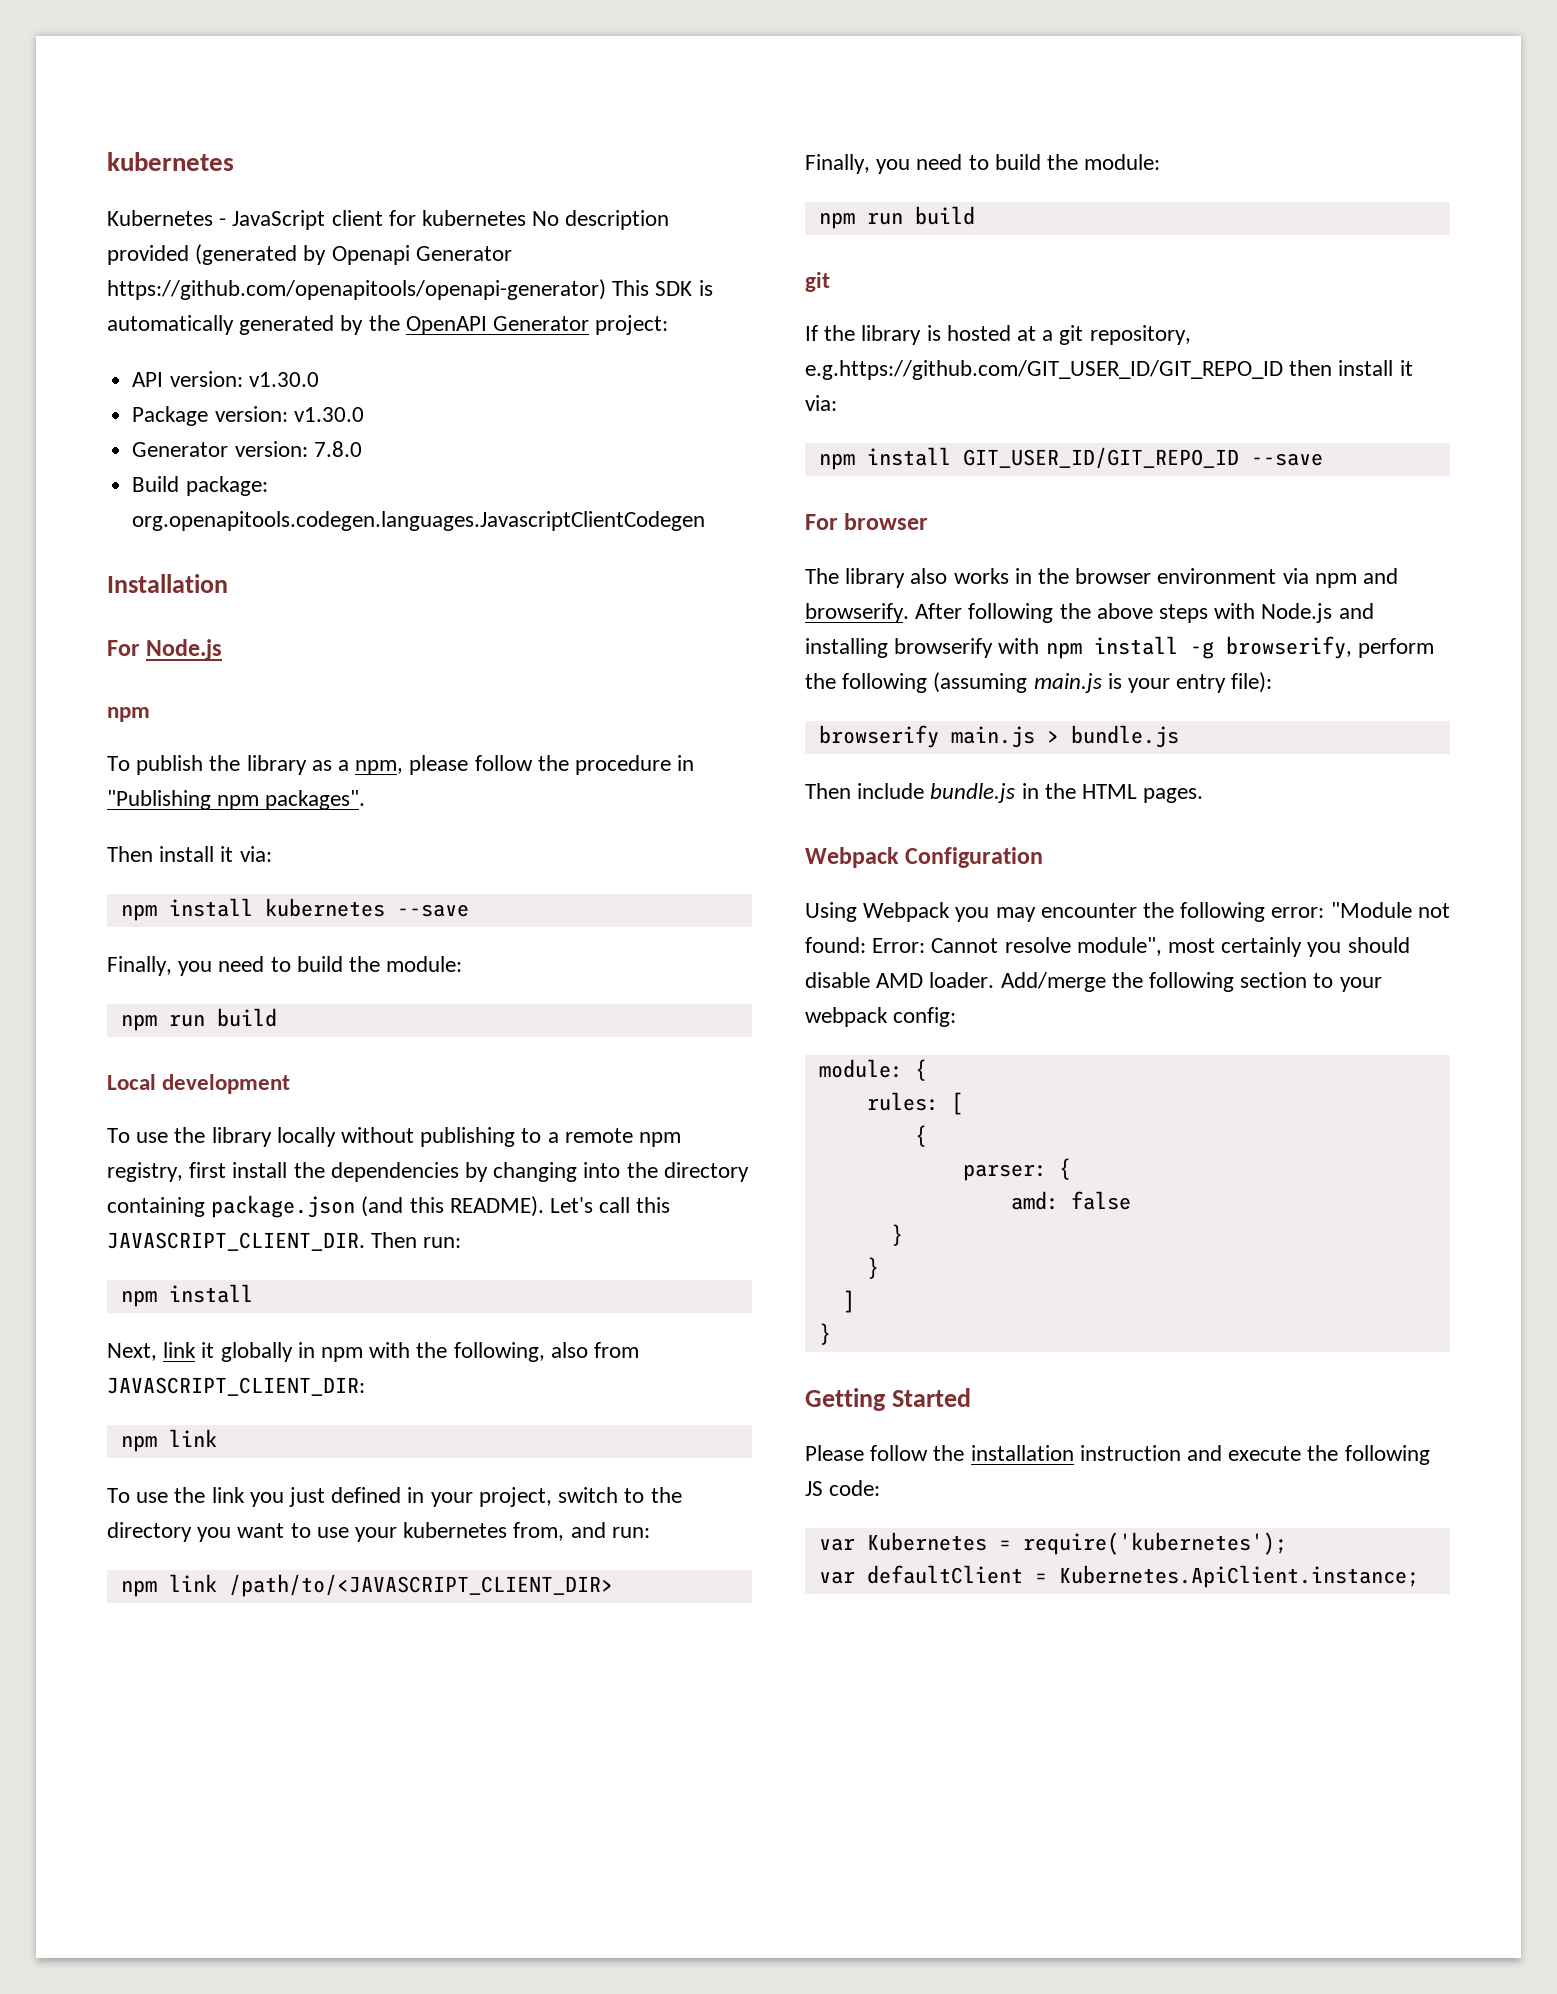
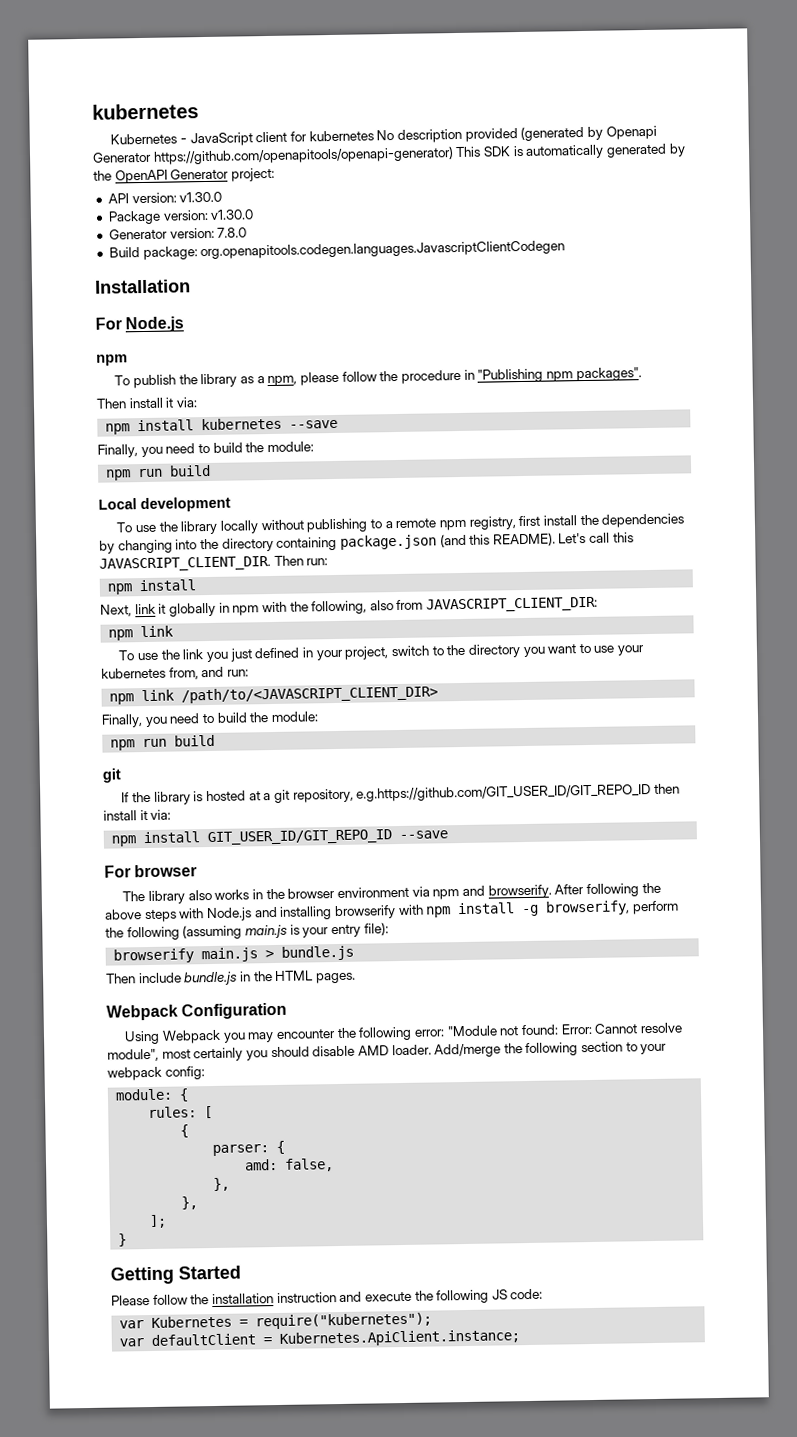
- amd: false
- }
- }
- ]
+ amd: false,
+ },
+ },
+ ];
- var Kubernetes = require('kubernetes');
+ var Kubernetes = require("kubernetes");

